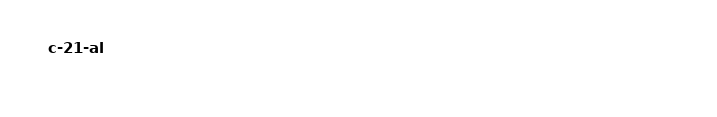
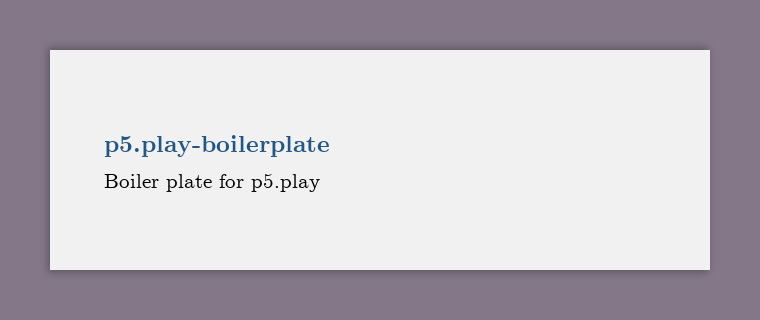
- c-21-al
+ p5.play-boilerplate
+ Boiler plate for p5.play

